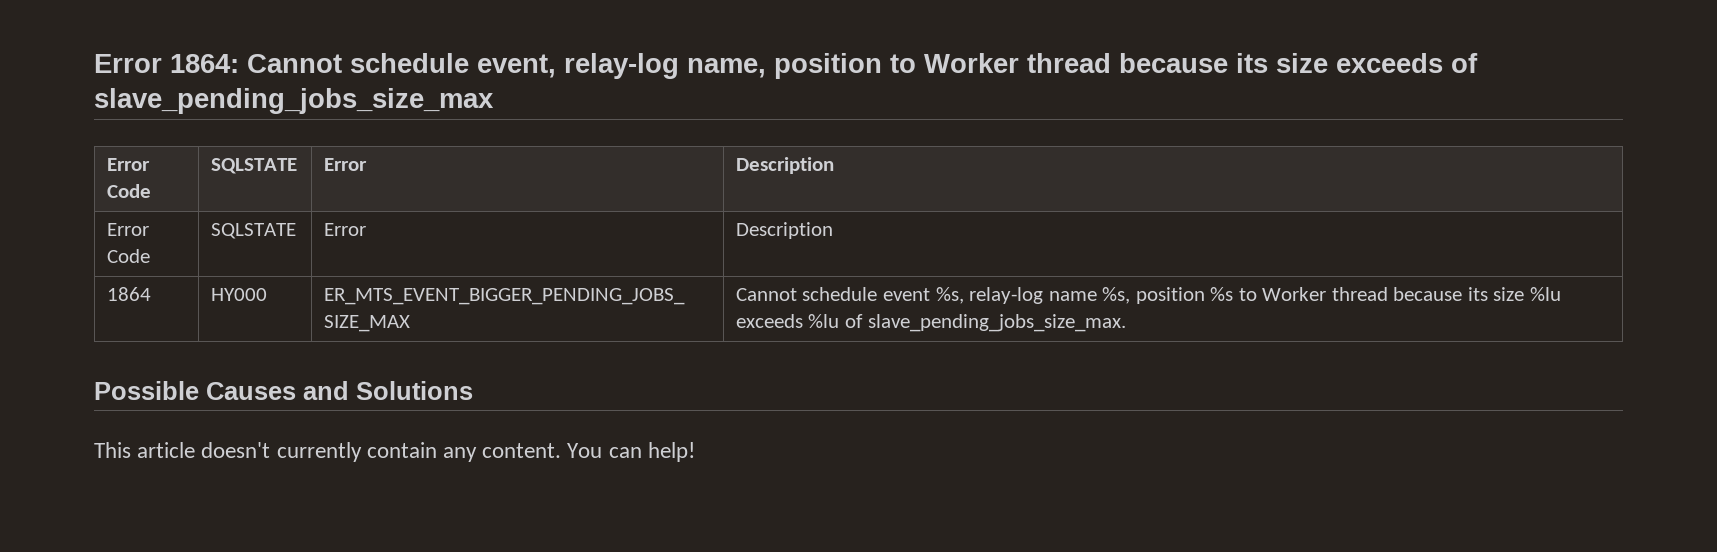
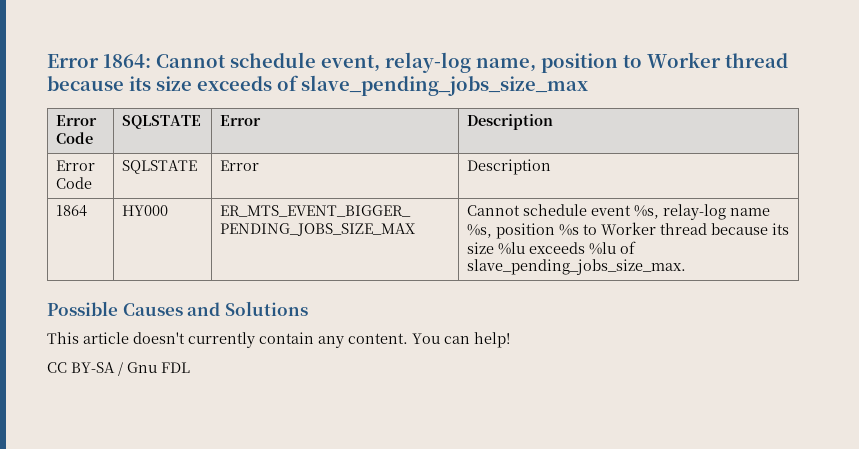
+ CC BY-SA / Gnu FDL

